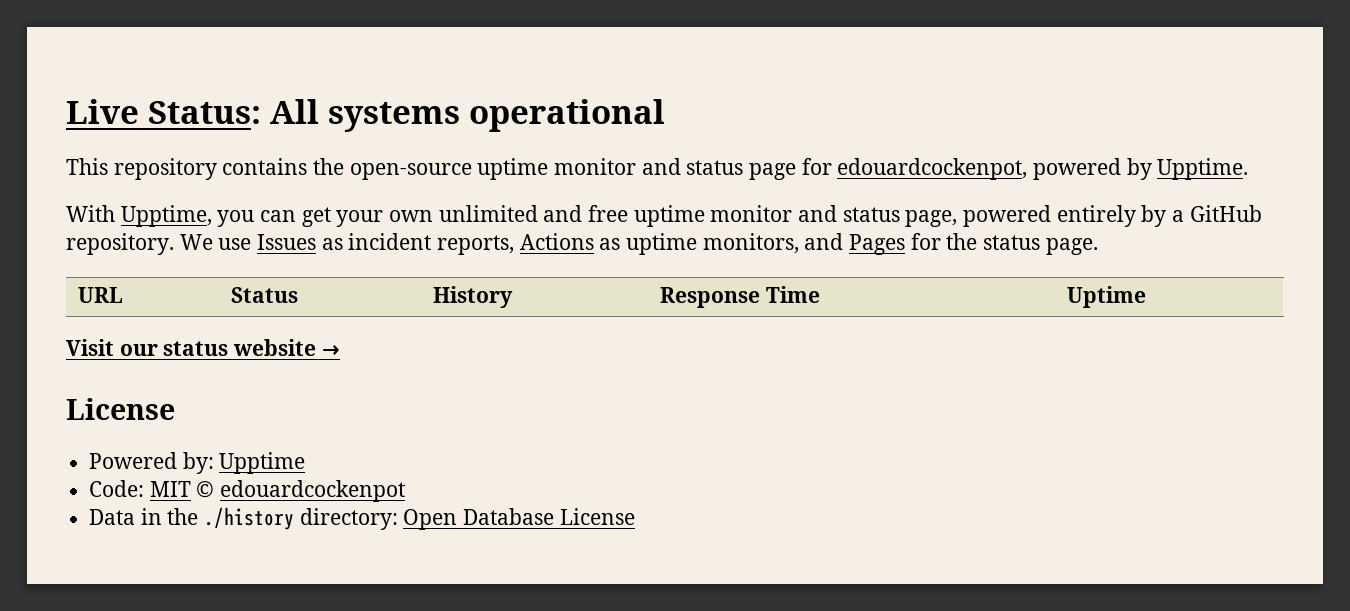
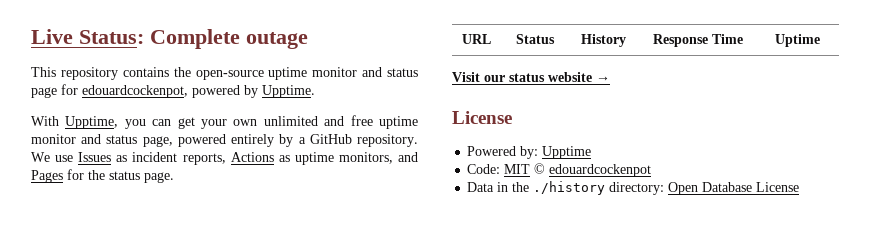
- Live Status: All systems operational
+ Live Status: Complete outage

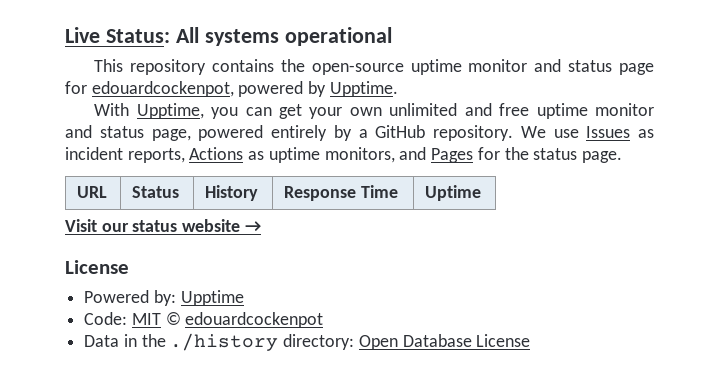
- Live Status: Complete outage
+ Live Status: All systems operational

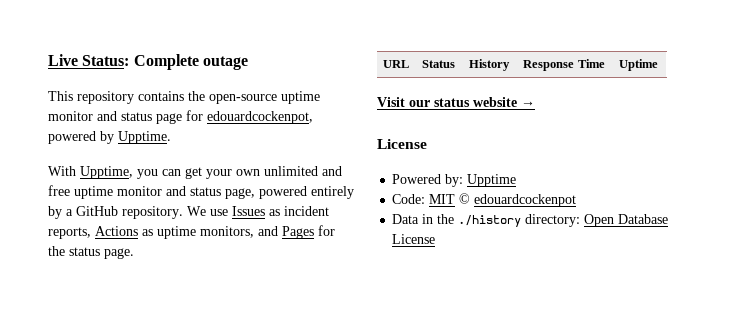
- Live Status: All systems operational
+ Live Status: Complete outage

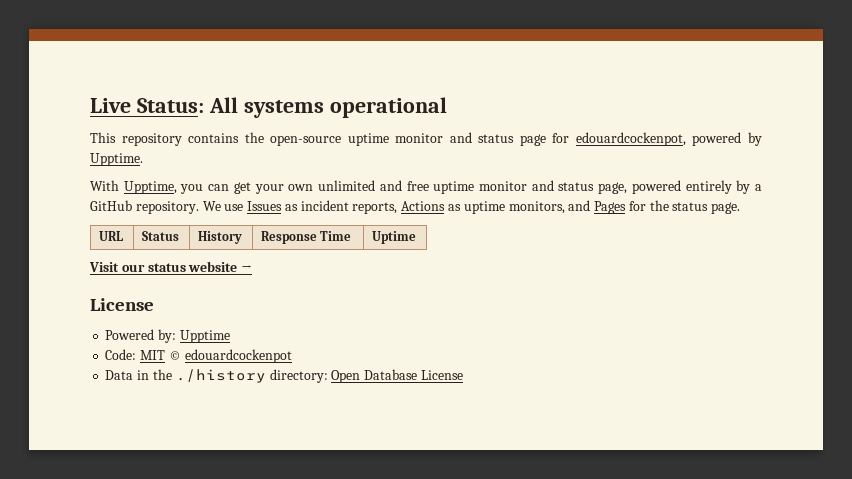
- Live Status: Complete outage
+ Live Status: All systems operational

